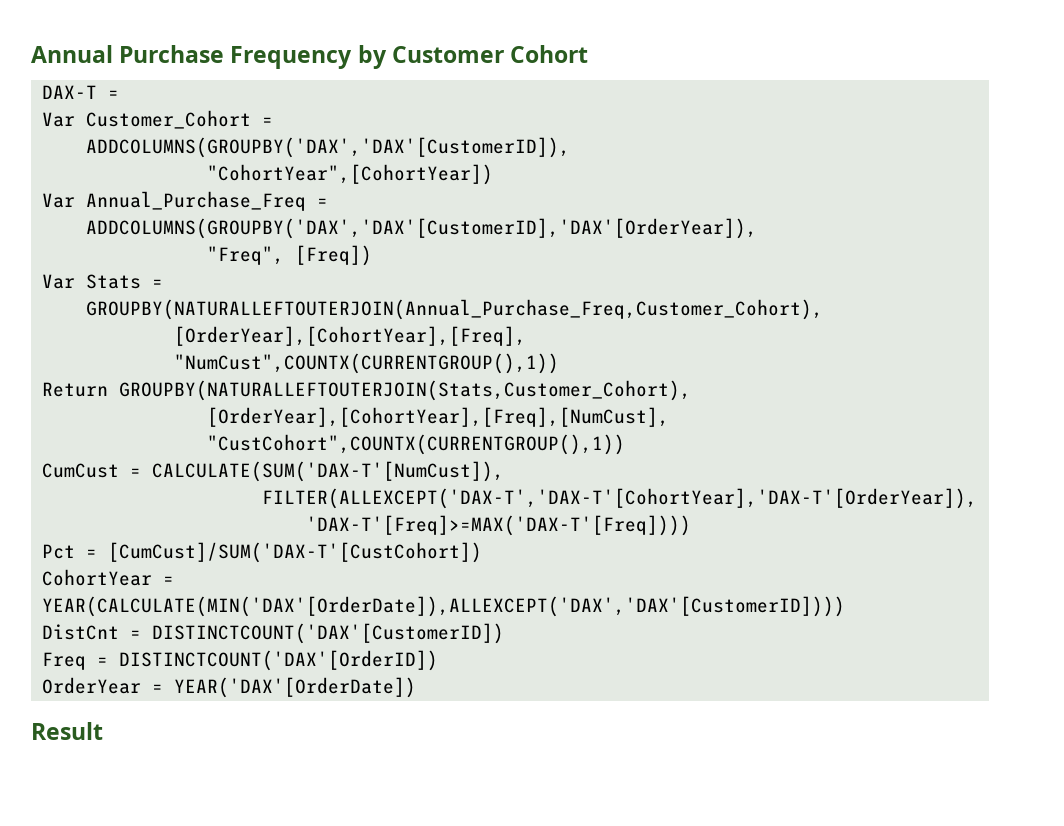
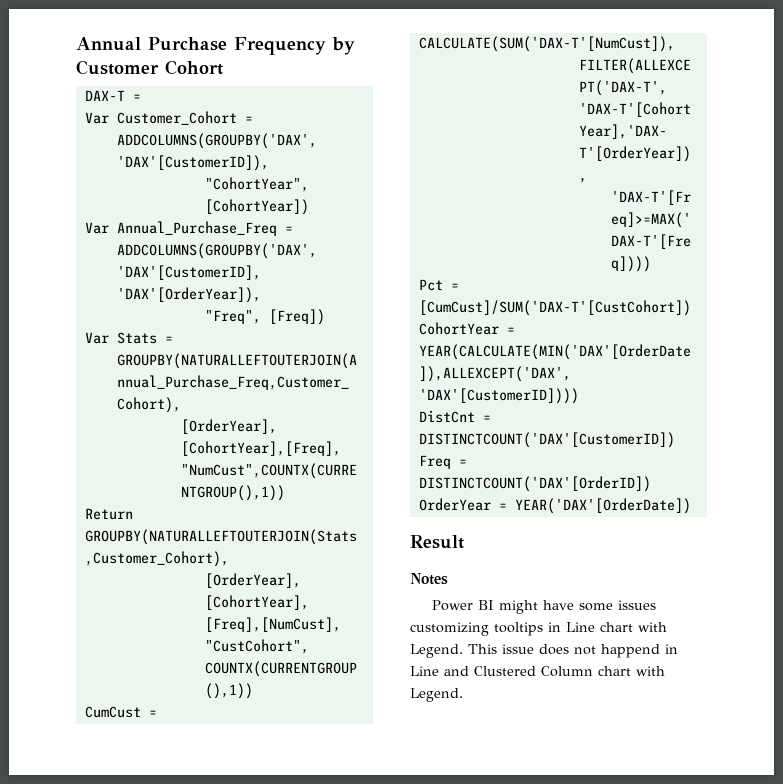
+ Notes
+ Power BI might have some issues customizing tooltips in Line chart with Legend. This issue does not happend in Line and Clustered Column chart with Legend.

